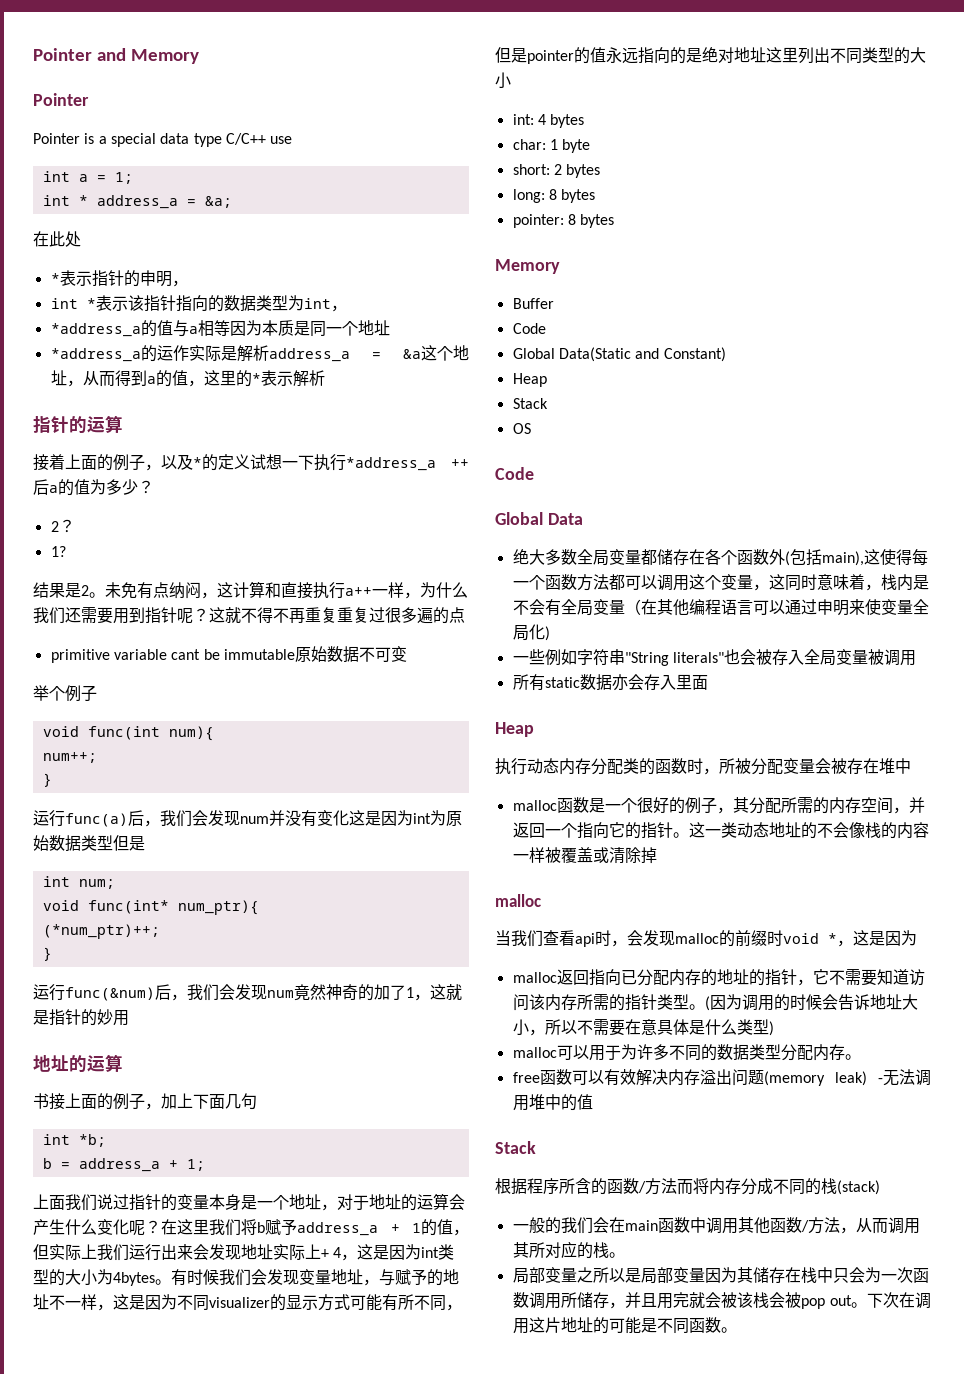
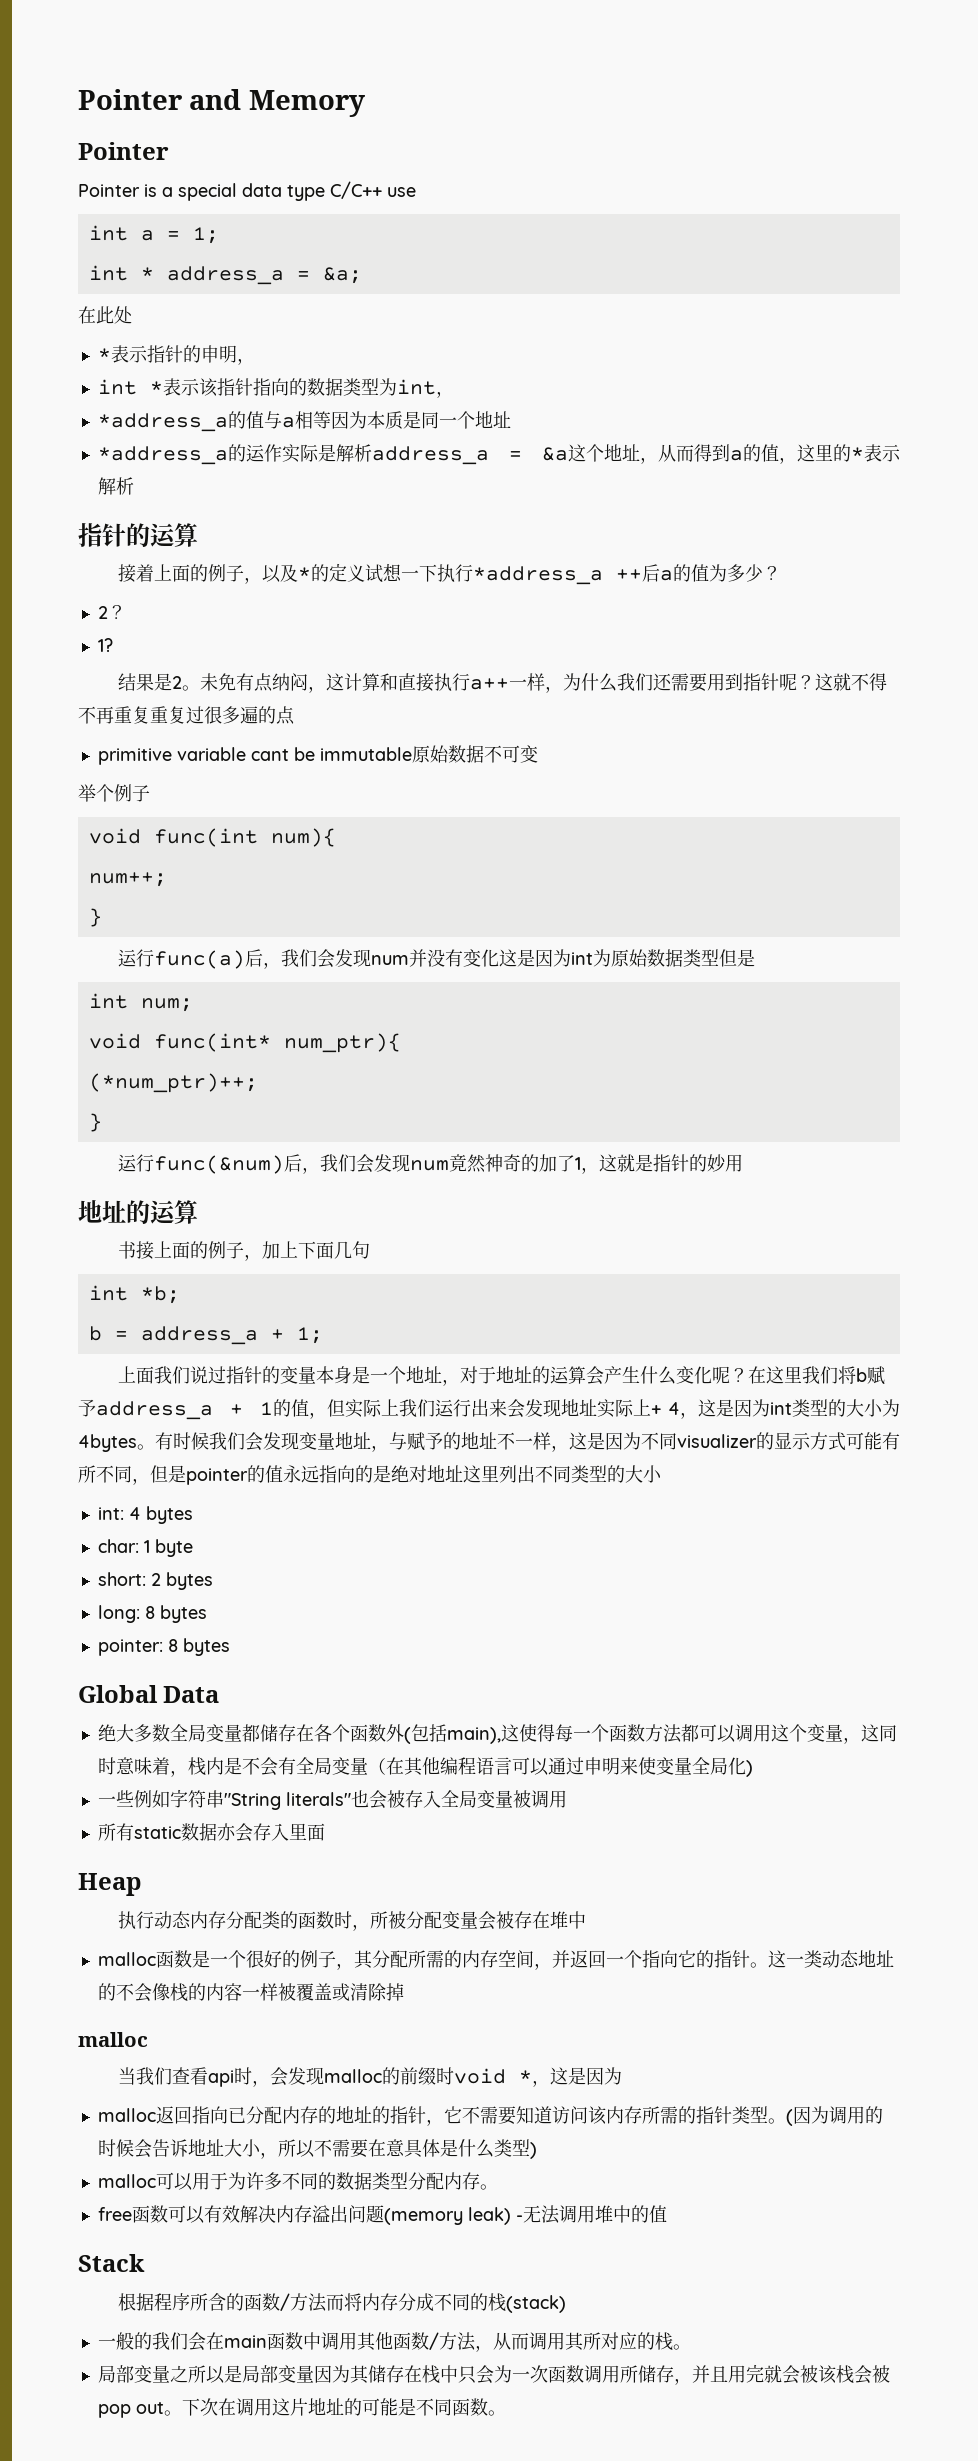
  pointer: 8 bytes
- Memory
- Buffer
- Code
- Global Data(Static and Constant)
- Heap
- Stack
- OS
- Code

